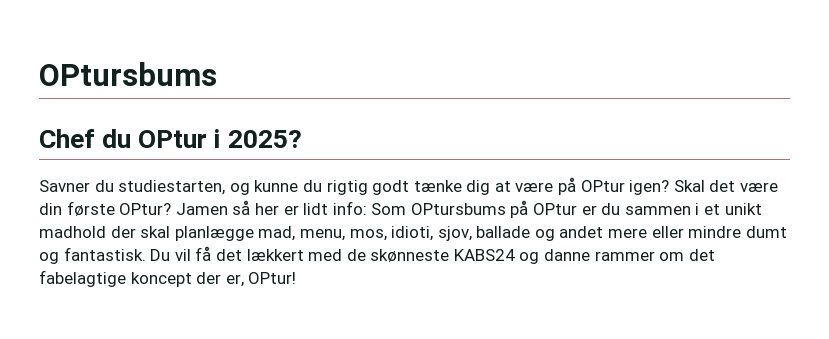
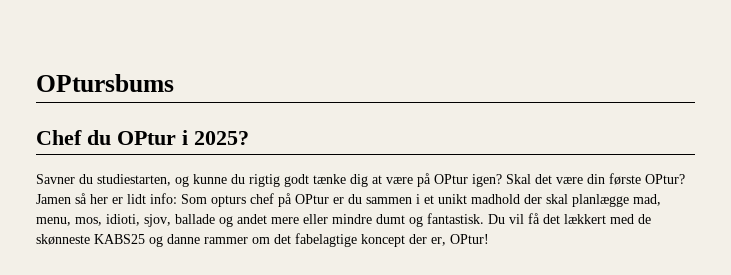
- Jamen så her er lidt info: Som OPtursbums på OPtur er du sammen i et unikt madhold der skal planlægge mad, menu, mos, idioti, sjov, ballade og andet mere eller mindre dumt og fantastisk.
+ Jamen så her er lidt info: Som opturs chef på OPtur er du sammen i et unikt madhold der skal planlægge mad, menu, mos, idioti, sjov, ballade og andet mere eller mindre dumt og fantastisk.
- Du vil få det lækkert med de skønneste KABS24 og danne rammer om det fabelagtige koncept der er, OPtur!
+ Du vil få det lækkert med de skønneste KABS25 og danne rammer om det fabelagtige koncept der er, OPtur!

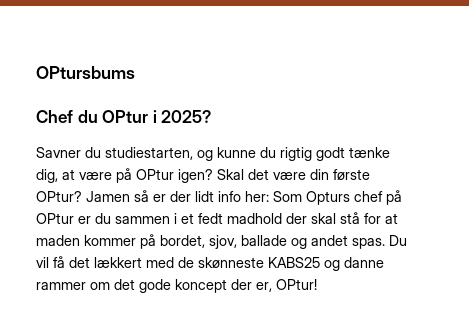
- Savner du studiestarten, og kunne du rigtig godt tænke dig at være på OPtur igen?
+ Savner du studiestarten, og kunne du rigtig godt tænke dig, at være på OPtur igen?
- Jamen så her er lidt info: Som opturs chef på OPtur er du sammen i et unikt madhold der skal planlægge mad, menu, mos, idioti, sjov, ballade og andet mere eller mindre dumt og fantastisk.
+ Jamen så er der lidt info her: Som Opturs chef på OPtur er du sammen i et fedt madhold der skal stå for at maden kommer på bordet, sjov, ballade og andet spas.
- Du vil få det lækkert med de skønneste KABS25 og danne rammer om det fabelagtige koncept der er, OPtur!
+ Du vil få det lækkert med de skønneste KABS25 og danne rammer om det gode koncept der er, OPtur!

